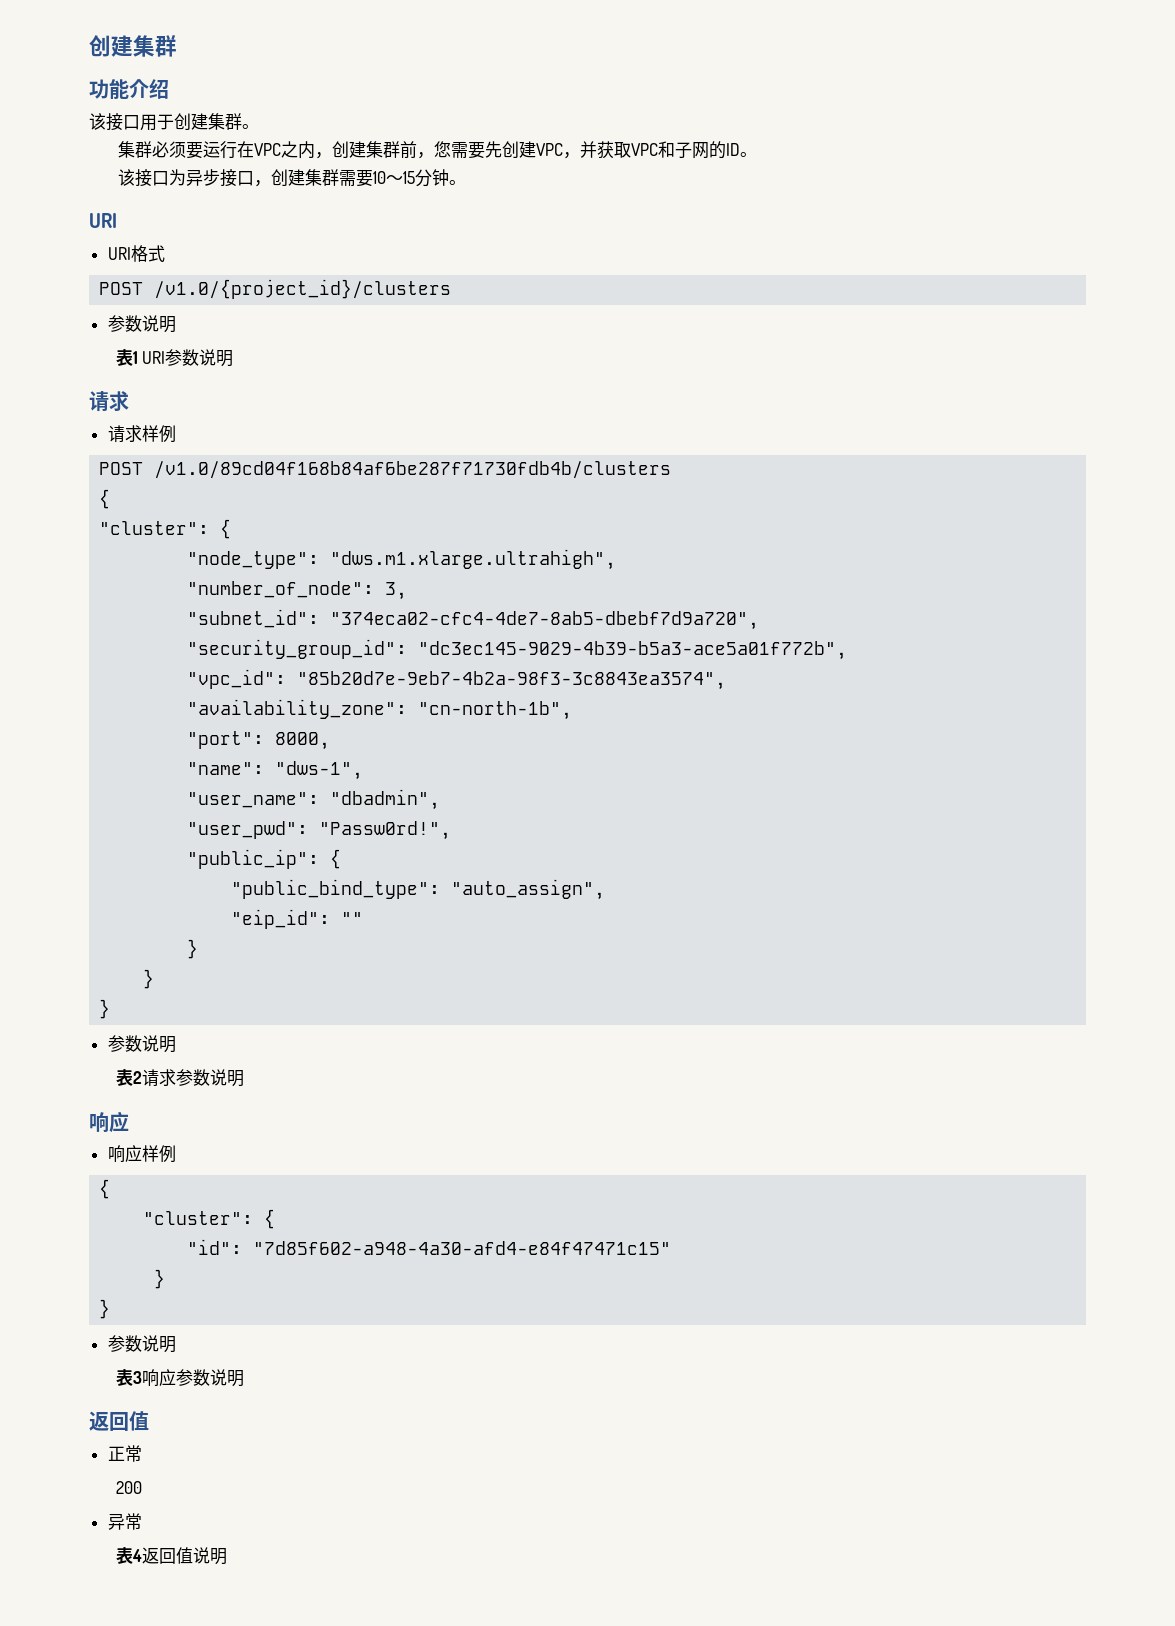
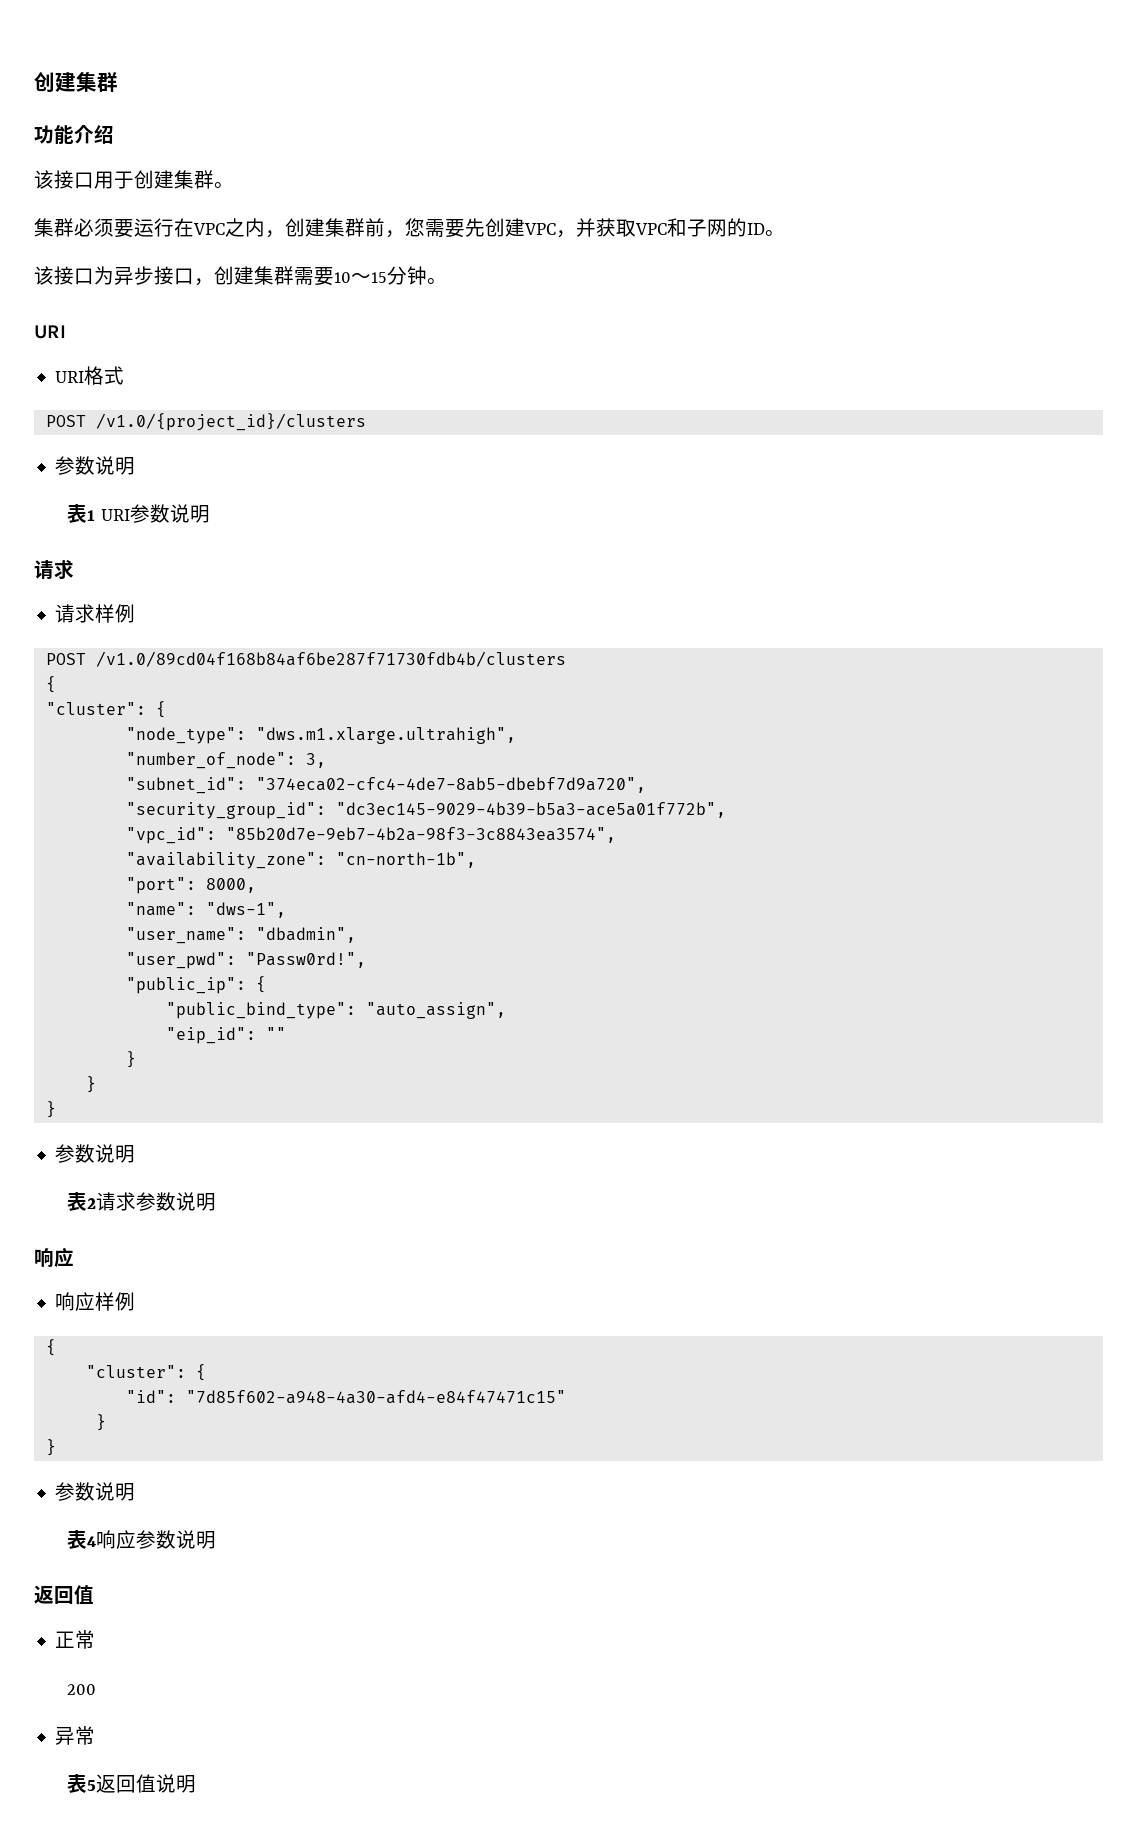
- 表3响应参数说明
+ 表4响应参数说明
- 表4返回值说明
+ 表5返回值说明

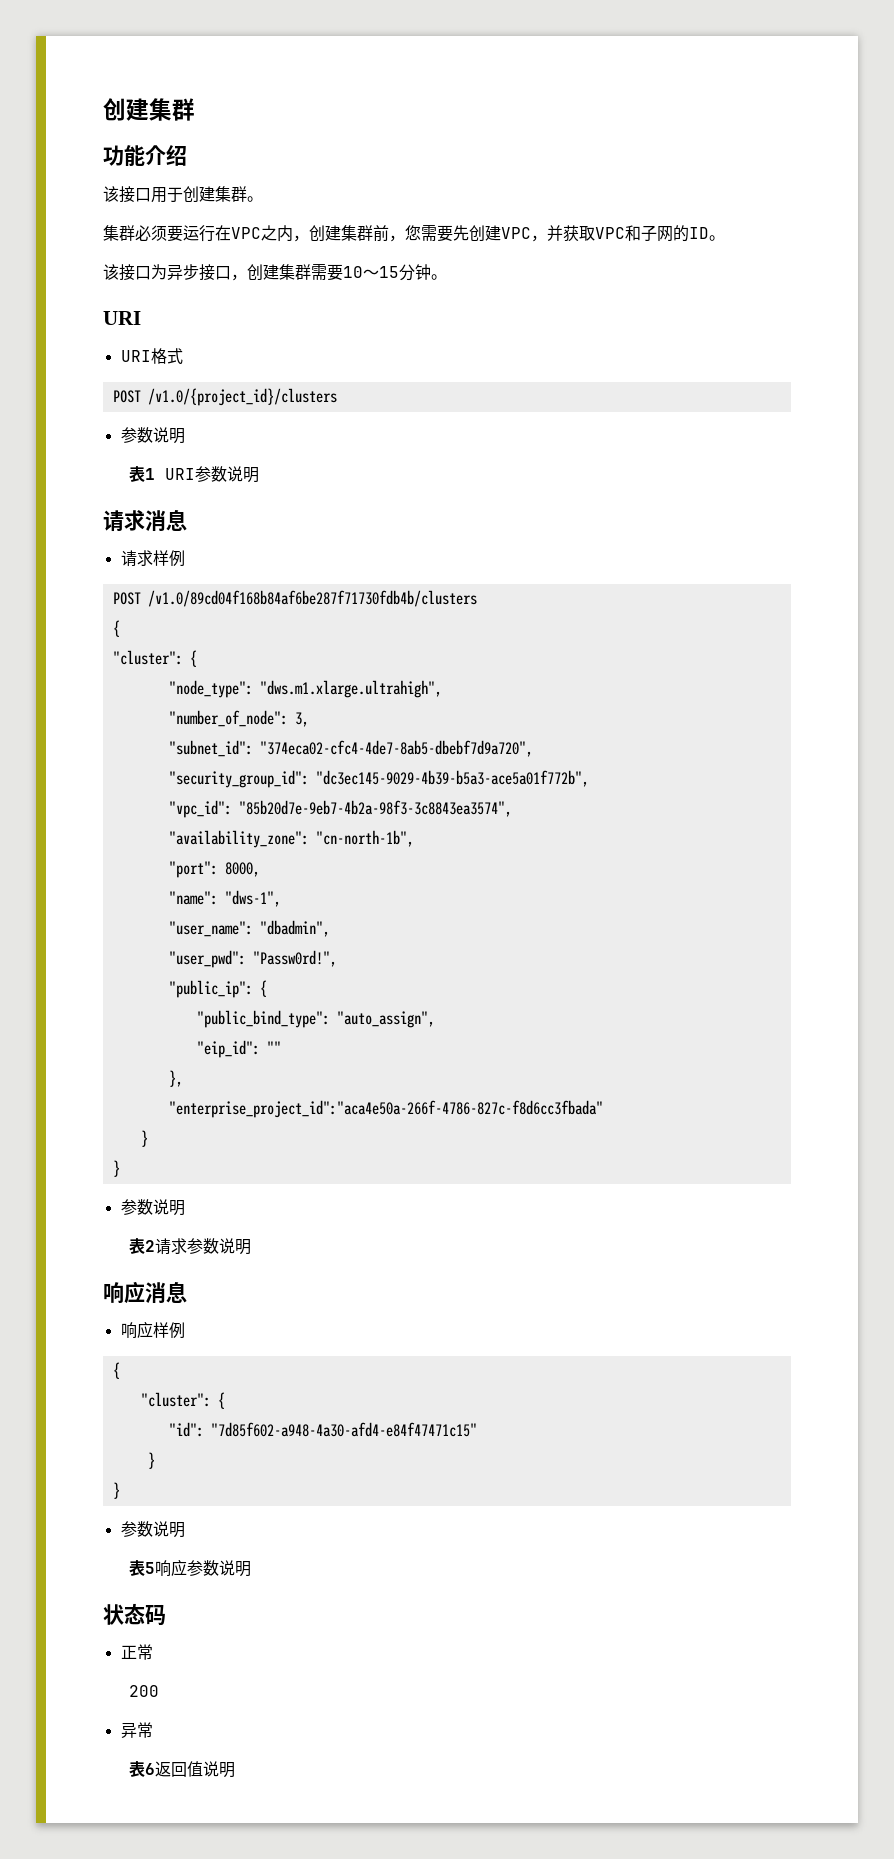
  表1 URI参数说明
- 请求
+ 请求消息
  "eip_id": ""
- }
+ },
+ "enterprise_project_id":"aca4e50a-266f-4786-827c-f8d6cc3fbada"
  表2请求参数说明
- 响应
+ 响应消息
- 表4响应参数说明
- 返回值
+ 表5响应参数说明
+ 状态码
- 表5返回值说明
+ 表6返回值说明

